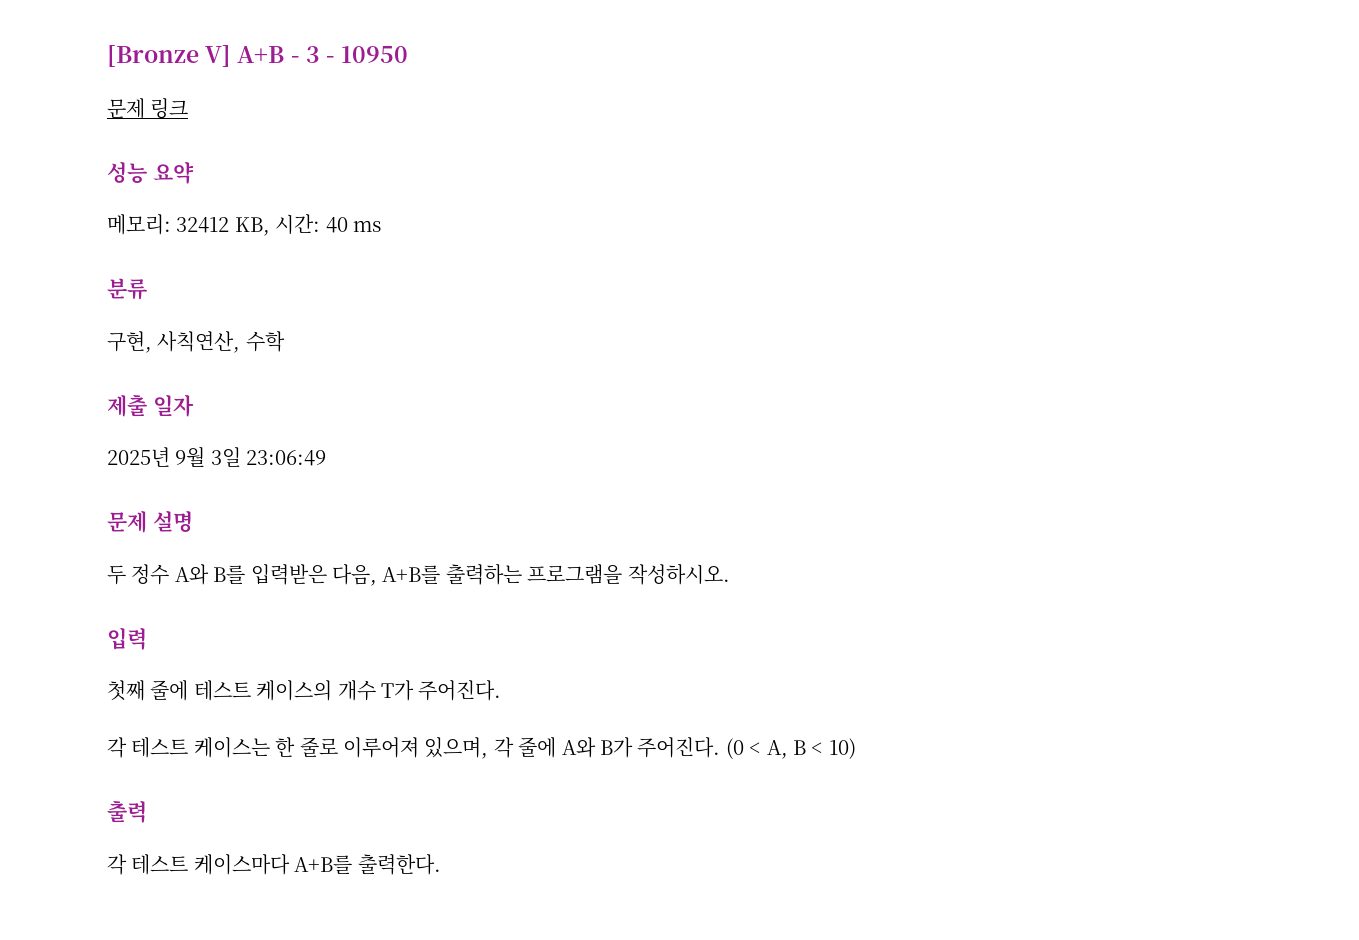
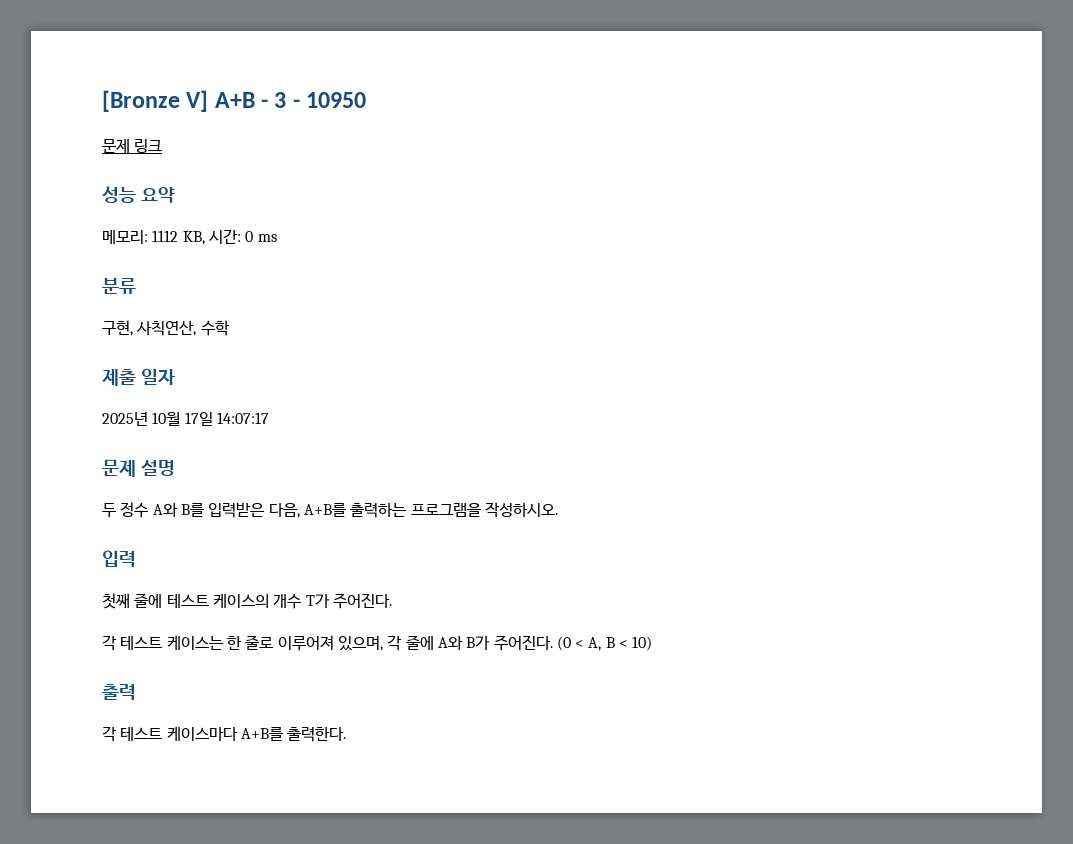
- 메모리: 32412 KB, 시간: 40 ms
+ 메모리: 1112 KB, 시간: 0 ms
- 2025년 9월 3일 23:06:49
+ 2025년 10월 17일 14:07:17

